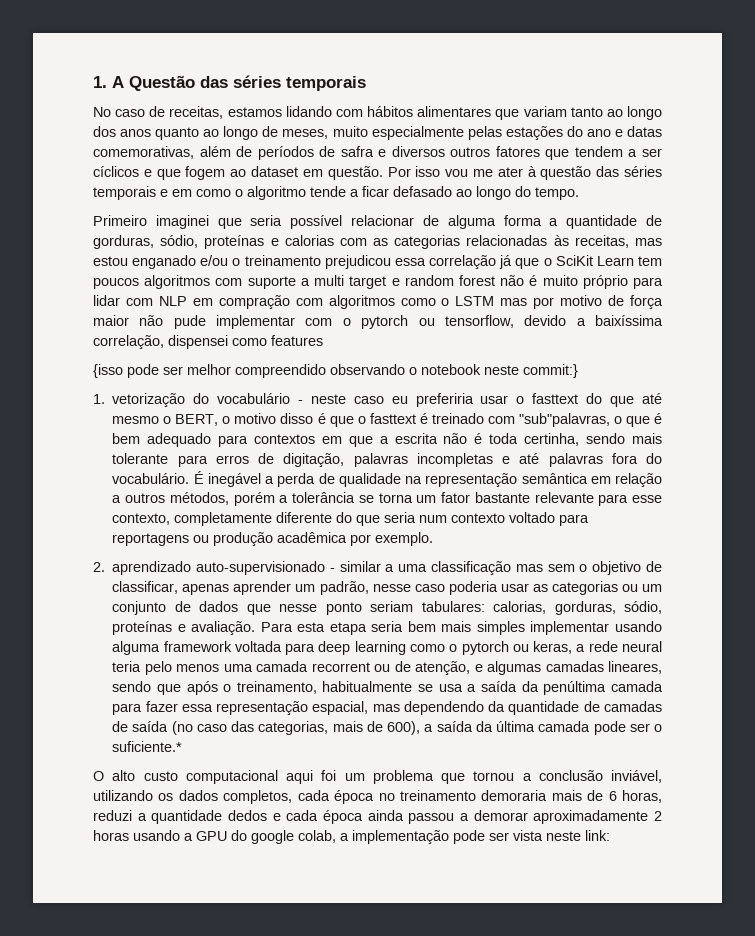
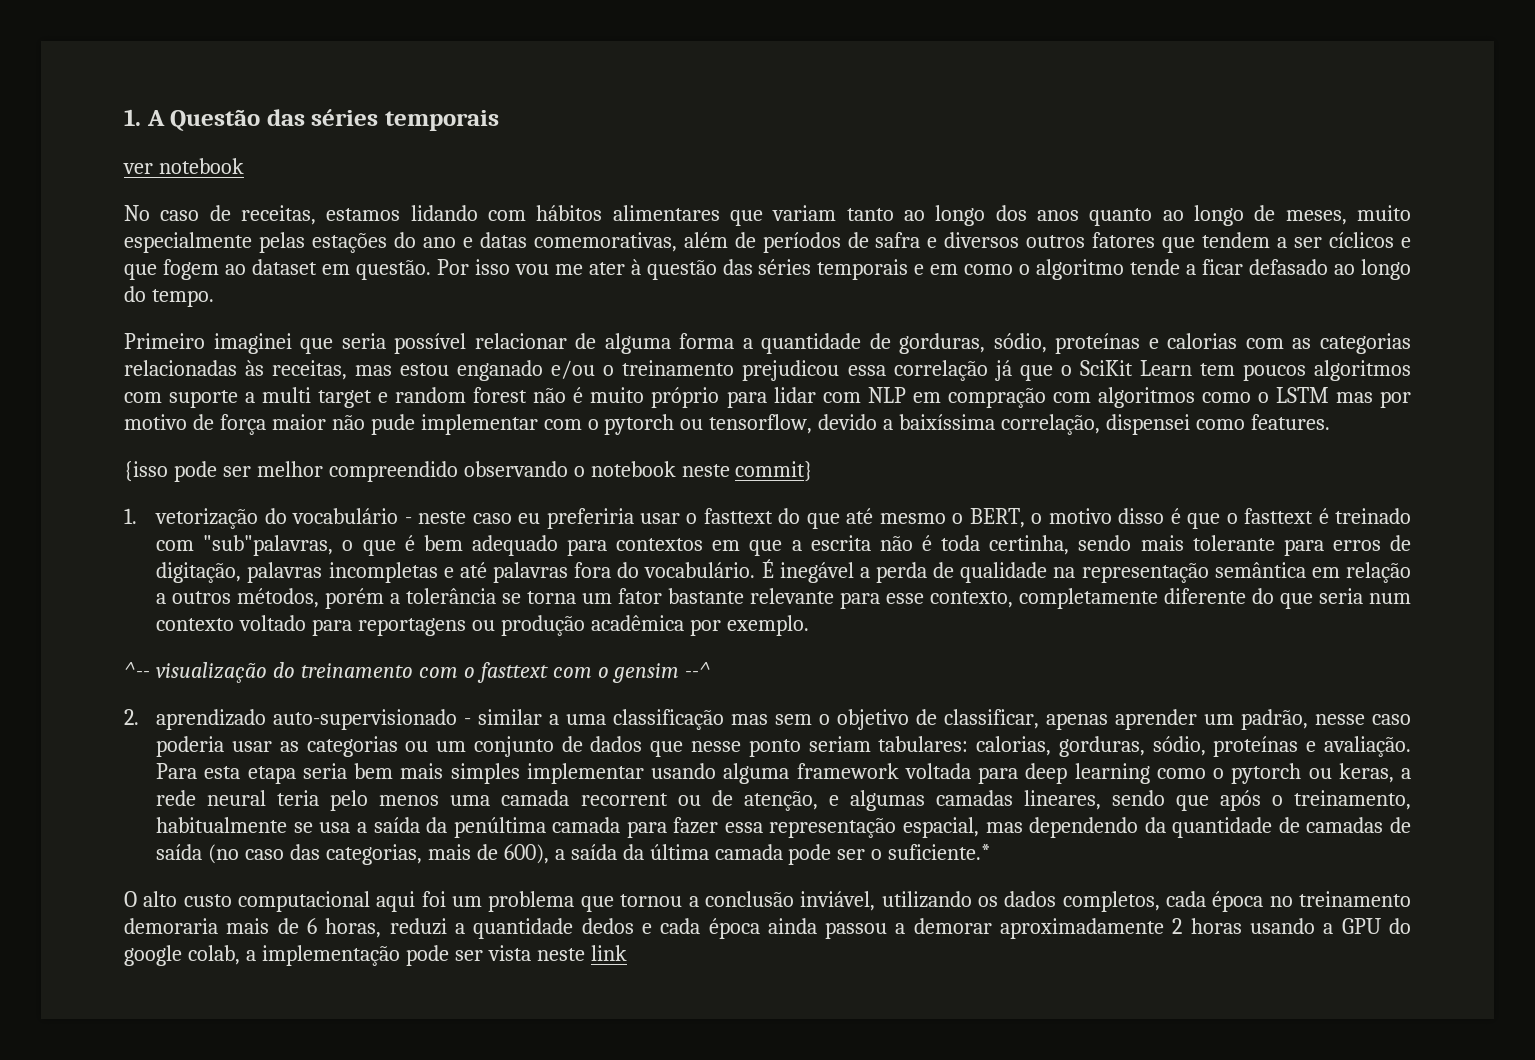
+ ver notebook
- Primeiro imaginei que seria possível relacionar de alguma forma a quantidade de gorduras, sódio, proteínas e calorias com as categorias relacionadas às receitas, mas estou enganado e/ou o treinamento prejudicou essa correlação já que o SciKit Learn tem poucos algoritmos com suporte a multi target e random forest não é muito próprio para lidar com NLP em compração com algoritmos como o LSTM mas por motivo de força maior não pude implementar com o pytorch ou tensorflow, devido a baixíssima correlação, dispensei como features
+ Primeiro imaginei que seria possível relacionar de alguma forma a quantidade de gorduras, sódio, proteínas e calorias com as categorias relacionadas às receitas, mas estou enganado e/ou o treinamento prejudicou essa correlação já que o SciKit Learn tem poucos algoritmos com suporte a multi target e random forest não é muito próprio para lidar com NLP em compração com algoritmos como o LSTM mas por motivo de força maior não pude implementar com o pytorch ou tensorflow, devido a baixíssima correlação, dispensei como features.
- {isso pode ser melhor compreendido observando o notebook neste commit:}
+ {isso pode ser melhor compreendido observando o notebook neste commit}
+ ^-- visualização do treinamento com o fasttext com o gensim --^
- O alto custo computacional aqui foi um problema que tornou a conclusão inviável, utilizando os dados completos, cada época no treinamento demoraria mais de 6 horas, reduzi a quantidade dedos e cada época ainda passou a demorar aproximadamente 2 horas usando a GPU do google colab, a implementação pode ser vista neste link:
+ O alto custo computacional aqui foi um problema que tornou a conclusão inviável, utilizando os dados completos, cada época no treinamento demoraria mais de 6 horas, reduzi a quantidade dedos e cada época ainda passou a demorar aproximadamente 2 horas usando a GPU do google colab, a implementação pode ser vista neste link

